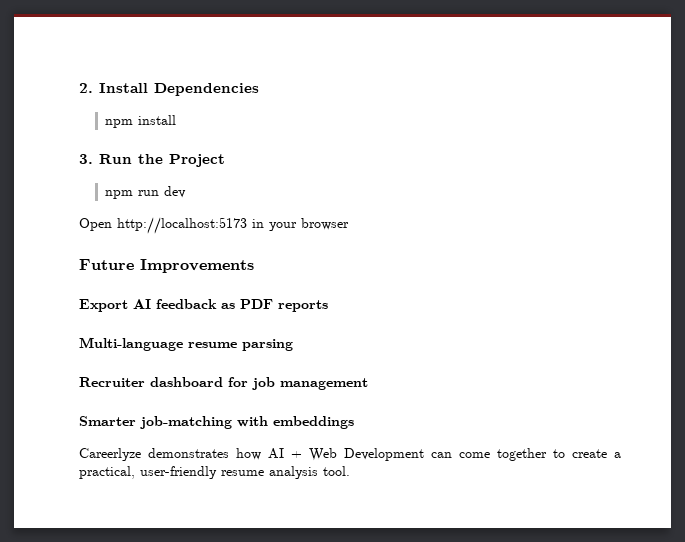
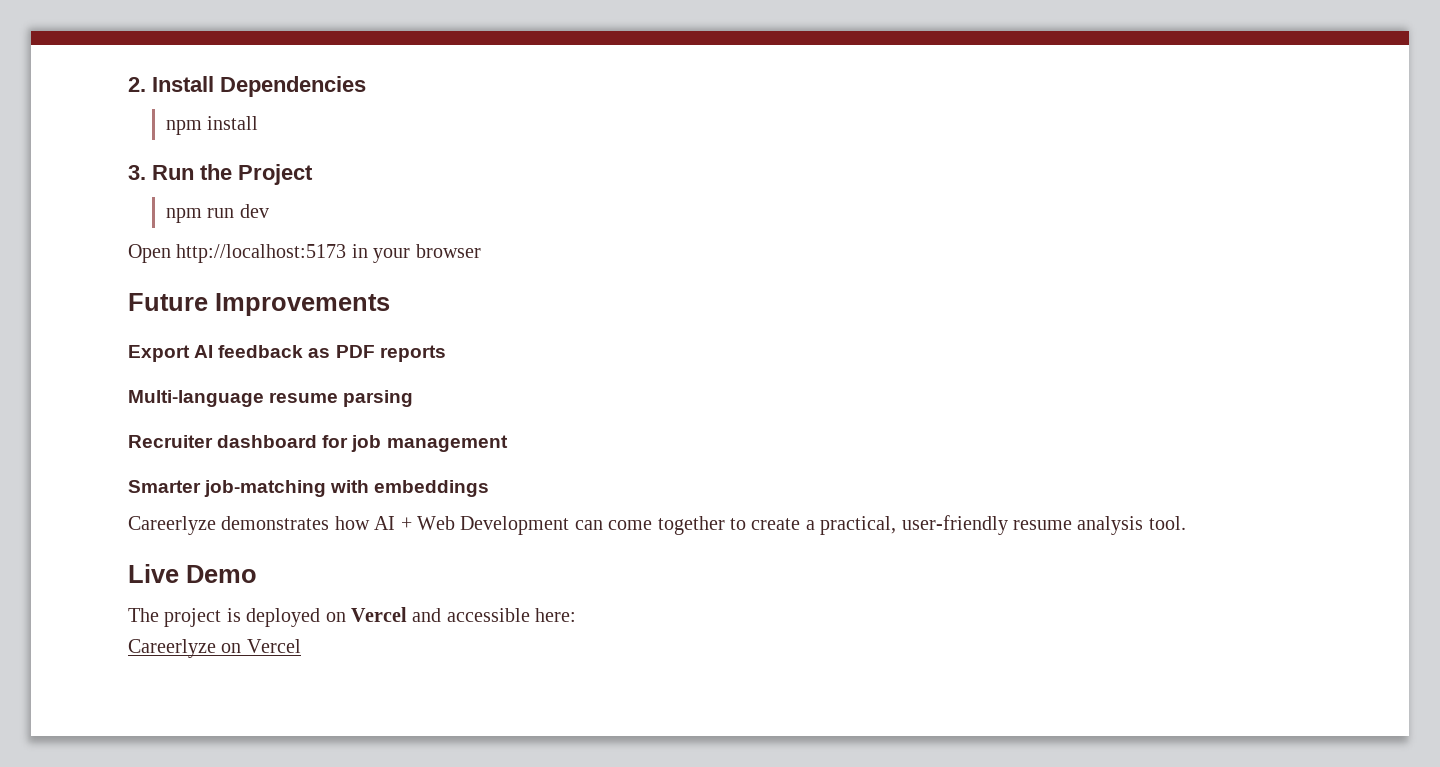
+ Live Demo
+ The project is deployed on Vercel and accessible here:
+ Careerlyze on Vercel

